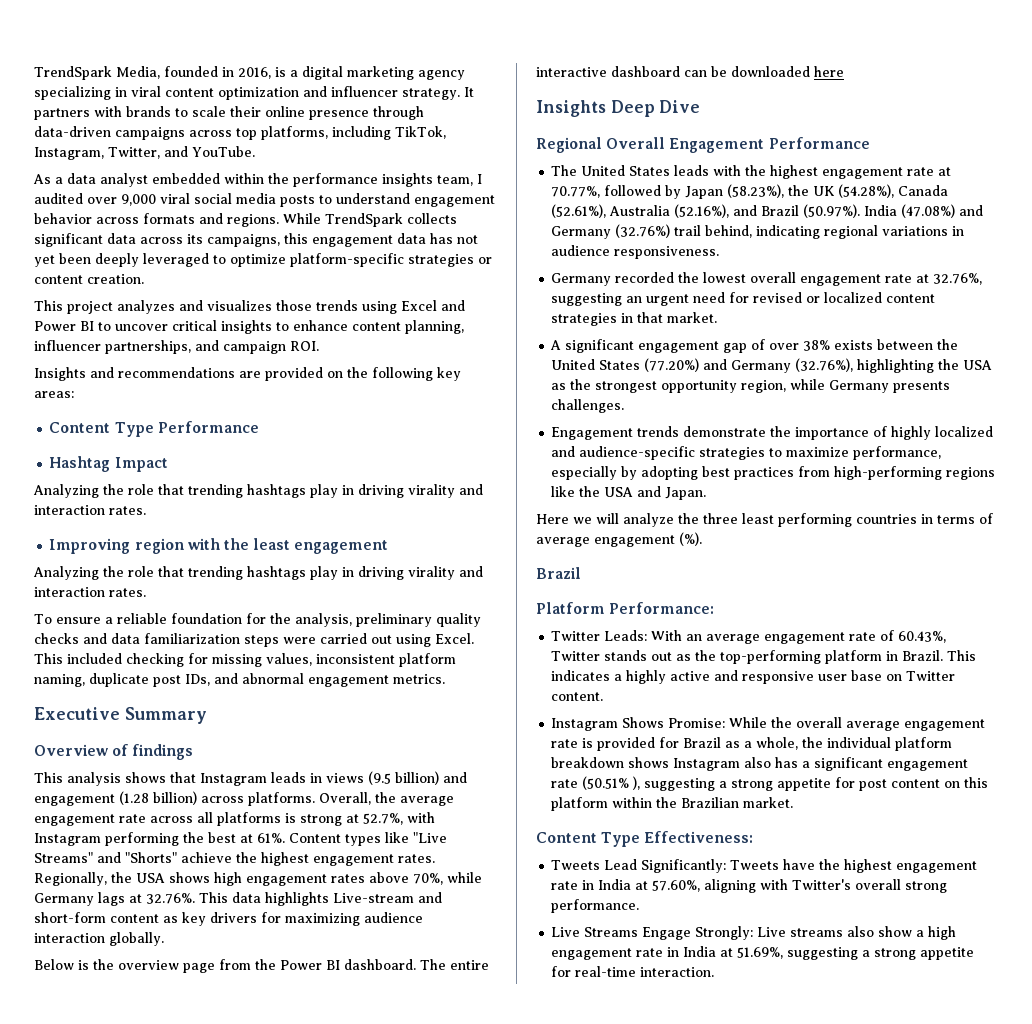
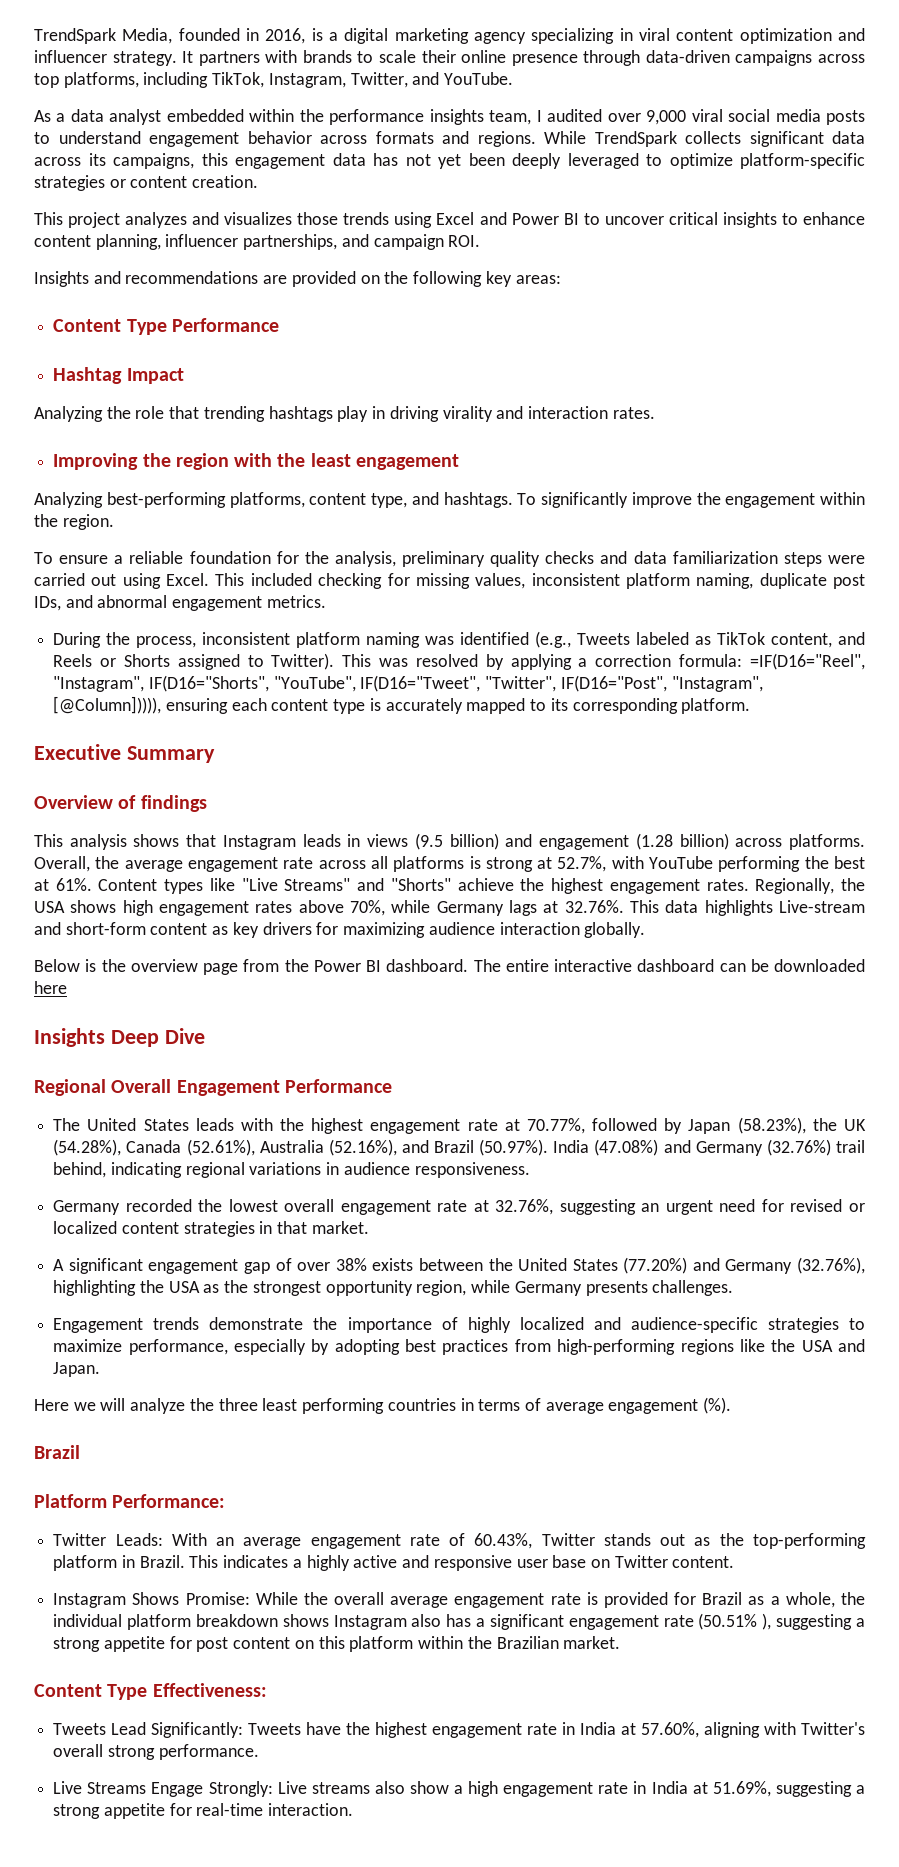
- Improving region with the least engagement
- Analyzing the role that trending hashtags play in driving virality and interaction rates.
+ Improving the region with the least engagement
+ Analyzing best-performing platforms, content type, and hashtags. To significantly improve the engagement within the region.
+ During the process, inconsistent platform naming was identified (e.g., Tweets labeled as TikTok content, and Reels or Shorts assigned to Twitter). This was resolved by applying a correction formula: =IF(D16="Reel", "Instagram", IF(D16="Shorts", "YouTube", IF(D16="Tweet", "Twitter", IF(D16="Post", "Instagram", [@Column])))), ensuring each content type is accurately mapped to its corresponding platform.
- Overall, the average engagement rate across all platforms is strong at 52.7%, with Instagram performing the best at 61%.
+ Overall, the average engagement rate across all platforms is strong at 52.7%, with YouTube performing the best at 61%.

